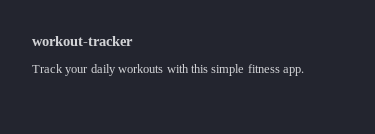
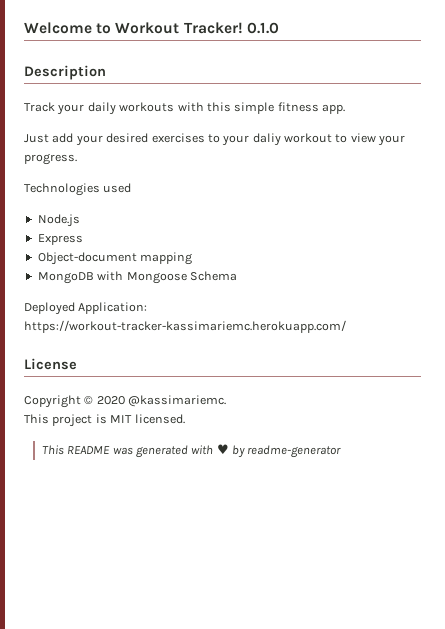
- workout-tracker
+ Welcome to Workout Tracker! 0.1.0
+ Description
+ Just add your desired exercises to your daliy workout to view your progress.
+ Technologies used
+ Node.js
+ Express
+ Object-document mapping
+ MongoDB with Mongoose Schema
+ Deployed Application: https://workout-tracker-kassimariemc.herokuapp.com/
+ License
+ Copyright © 2020 @kassimariemc.
+ This project is MIT licensed.
+ This README was generated with ♥ by readme-generator

